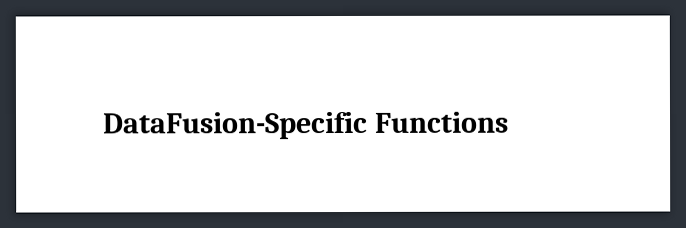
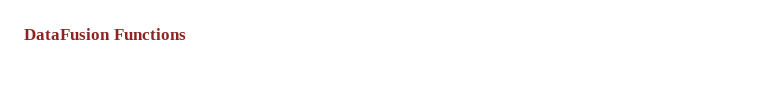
- DataFusion-Specific Functions
+ DataFusion Functions

